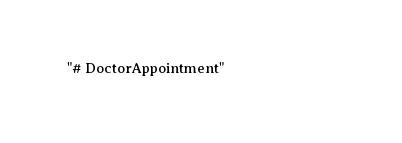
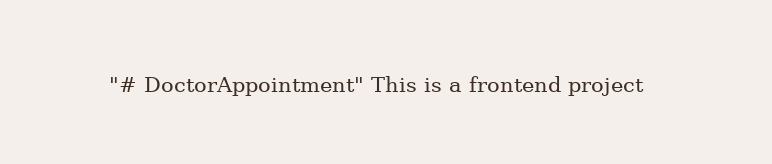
- "# DoctorAppointment"
+ "# DoctorAppointment" This is a frontend project

